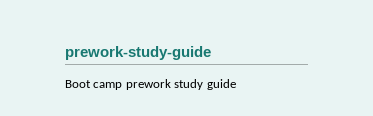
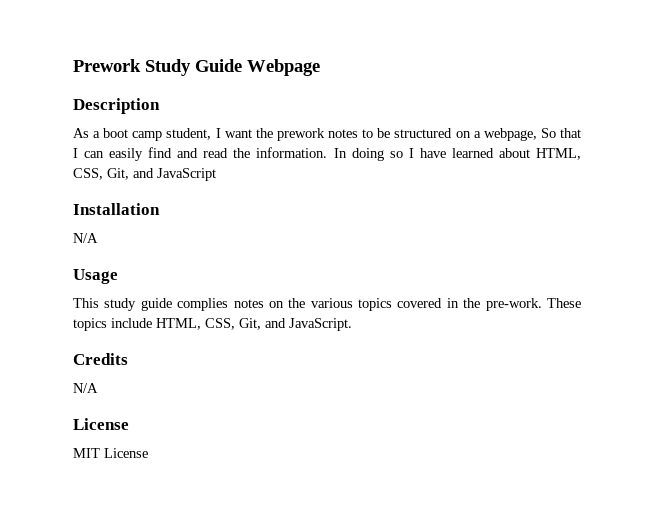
- prework-study-guide
- Boot camp prework study guide
+ Prework Study Guide Webpage
+ Description
+ As a boot camp student, I want the prework notes to be structured on a webpage, So that I can easily find and read the information. In doing so I have learned about HTML, CSS, Git, and JavaScript
+ Installation
+ N/A
+ Usage
+ This study guide complies notes on the various topics covered in the pre-work. These topics include HTML, CSS, Git, and JavaScript.
+ Credits
+ N/A
+ License
+ MIT License

